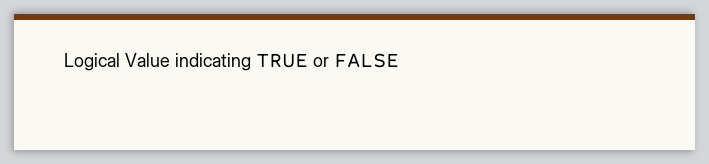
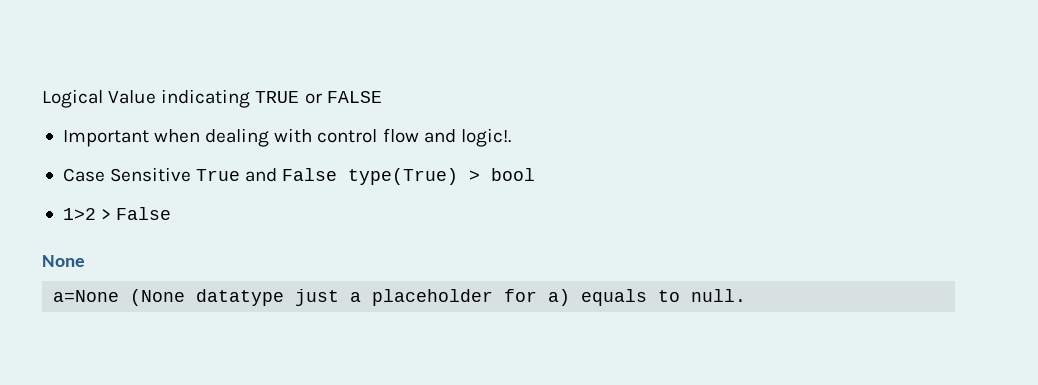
+ Important when dealing with control flow and logic!.
+ Case Sensitive True and False type(True) > bool
+ 1>2 > False
+ None
+ a=None (None datatype just a placeholder for a) equals to null.

